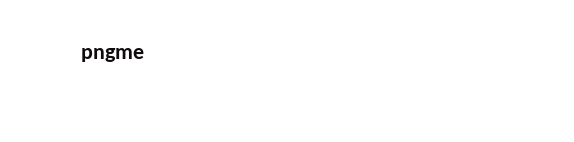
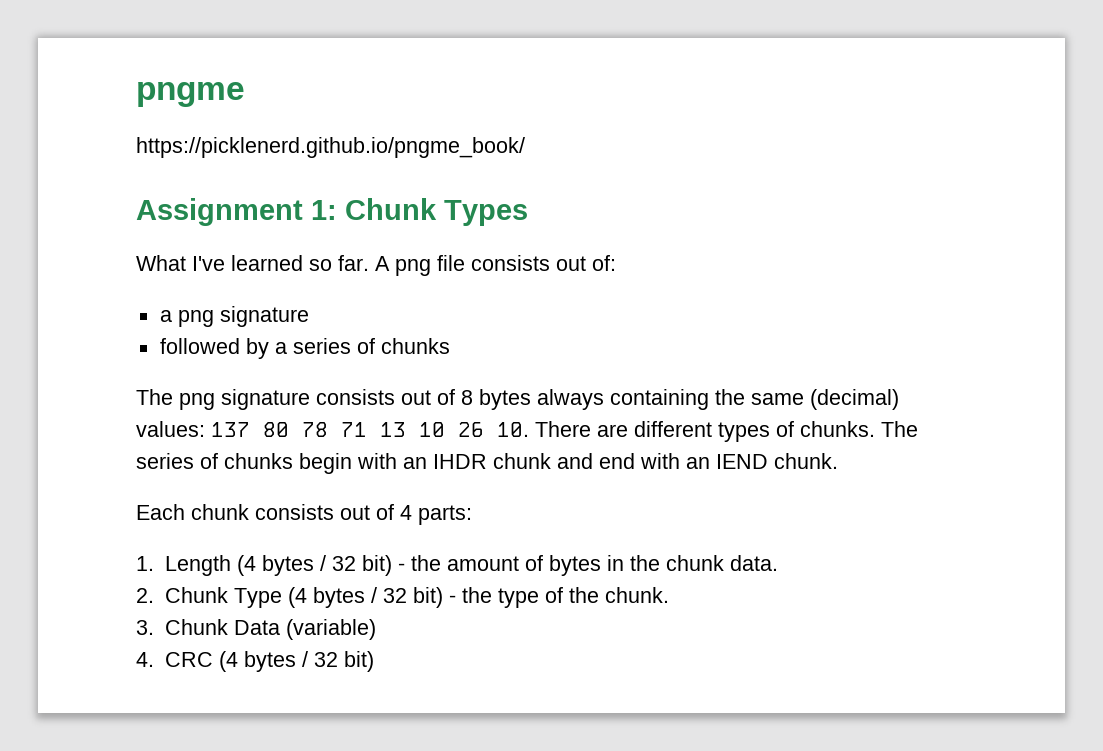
+ https://picklenerd.github.io/pngme_book/
+ Assignment 1: Chunk Types
+ What I've learned so far. A png file consists out of:
+ a png signature
+ followed by a series of chunks
+ The png signature consists out of 8 bytes always containing the same (decimal) values: 137 80 78 71 13 10 26 10. There are different types of chunks. The series of chunks begin with an IHDR chunk and end with an IEND chunk.
+ Each chunk consists out of 4 parts:
+ 1. Length (4 bytes / 32 bit) - the amount of bytes in the chunk data.
+ 2. Chunk Type (4 bytes / 32 bit) - the type of the chunk.
+ 3. Chunk Data (variable)
+ 4. CRC (4 bytes / 32 bit)

